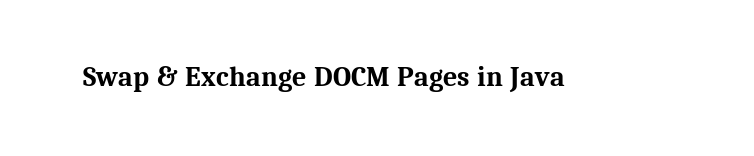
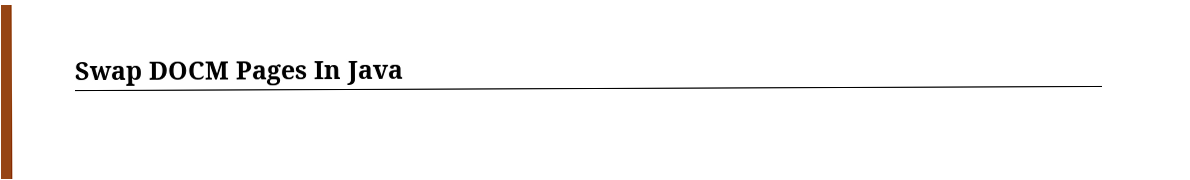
- Swap & Exchange DOCM Pages in Java
+ Swap DOCM Pages In Java

